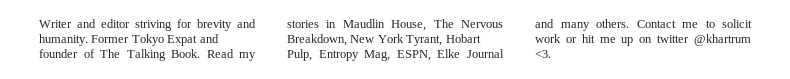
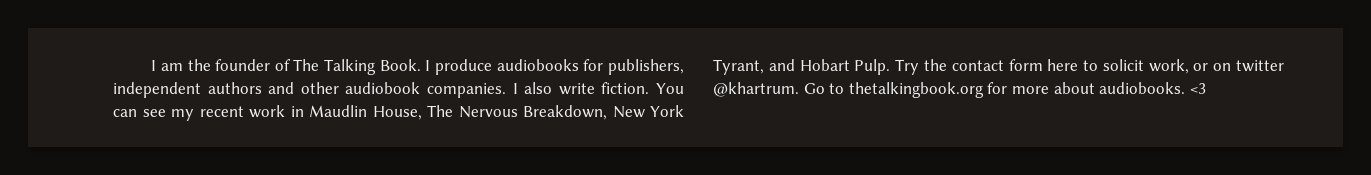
- Writer and editor striving for brevity and humanity. Former Tokyo Expat and founder of The Talking Book.
+ I am the founder of The Talking Book.
- Read my stories in Maudlin House, The Nervous Breakdown, New York Tyrant, Hobart Pulp, Entropy Mag, ESPN, Elke Journal and many others. Contact me to solicit work or hit me up on twitter @khartrum <3.
+ I produce audiobooks for publishers, independent authors and other audiobook companies. I also write fiction. You can see my recent work in Maudlin House, The Nervous Breakdown, New York Tyrant, and Hobart Pulp. Try the contact form here to solicit work, or on twitter @khartrum. Go to thetalkingbook.org for more about audiobooks. <3

